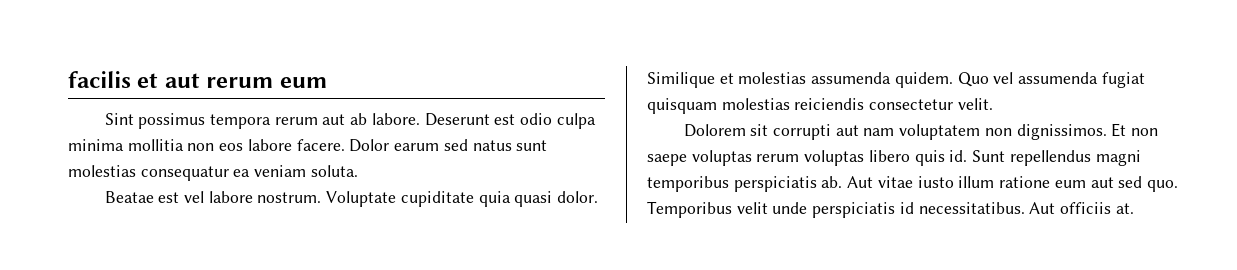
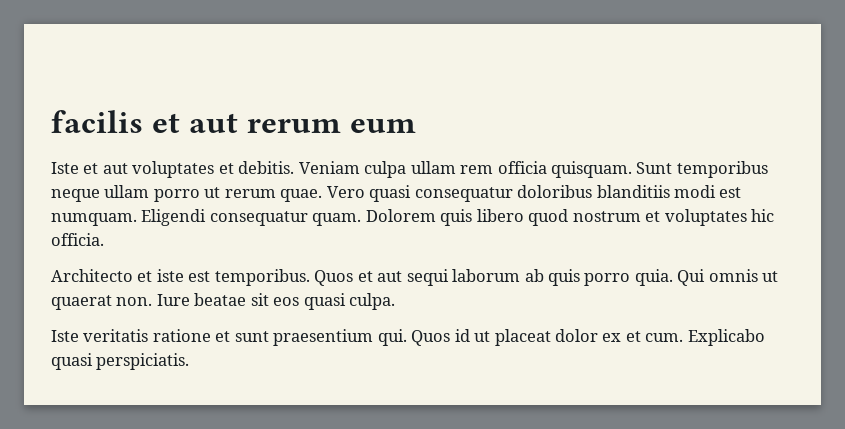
- Sint possimus tempora rerum aut ab labore. Deserunt est odio culpa minima mollitia non eos labore facere. Dolor earum sed natus sunt molestias consequatur ea veniam soluta.
- Beatae est vel labore nostrum. Voluptate cupiditate quia quasi dolor. Similique et molestias assumenda quidem. Quo vel assumenda fugiat quisquam molestias reiciendis consectetur velit.
- Dolorem sit corrupti aut nam voluptatem non dignissimos. Et non saepe voluptas rerum voluptas libero quis id. Sunt repellendus magni temporibus perspiciatis ab. Aut vitae iusto illum ratione eum aut sed quo. Temporibus velit unde perspiciatis id necessitatibus. Aut officiis at.
+ Iste et aut voluptates et debitis. Veniam culpa ullam rem officia quisquam. Sunt temporibus neque ullam porro ut rerum quae. Vero quasi consequatur doloribus blanditiis modi est numquam. Eligendi consequatur quam. Dolorem quis libero quod nostrum et voluptates hic officia.
+ Architecto et iste est temporibus. Quos et aut sequi laborum ab quis porro quia. Qui omnis ut quaerat non. Iure beatae sit eos quasi culpa.
+ Iste veritatis ratione et sunt praesentium qui. Quos id ut placeat dolor ex et cum. Explicabo quasi perspiciatis.

